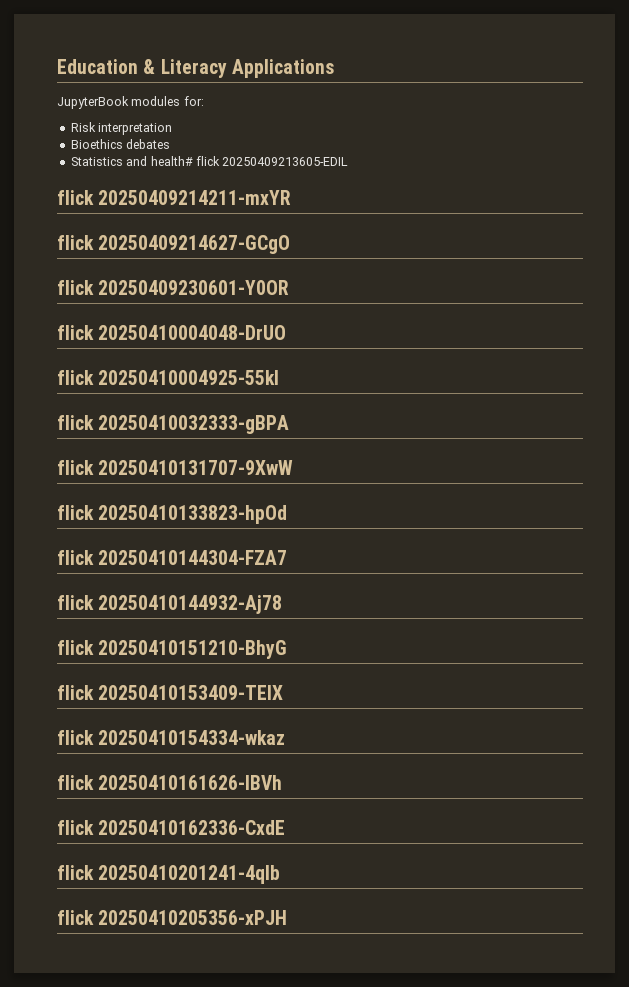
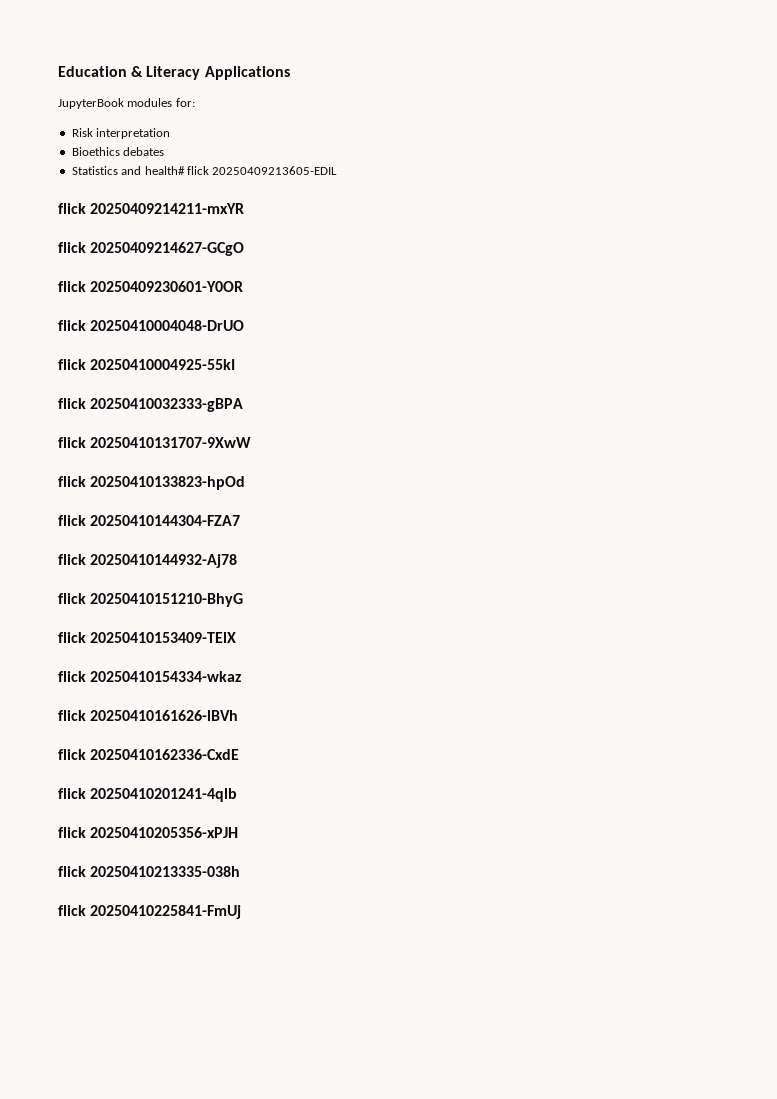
+ flick 20250410213335-038h
+ flick 20250410225841-FmUj

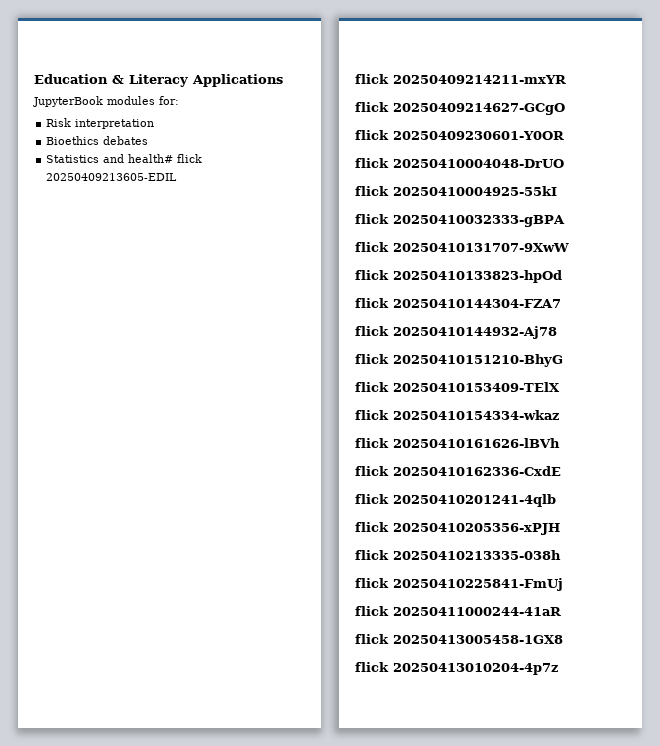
+ flick 20250411000244-41aR
+ flick 20250413005458-1GX8
+ flick 20250413010204-4p7z

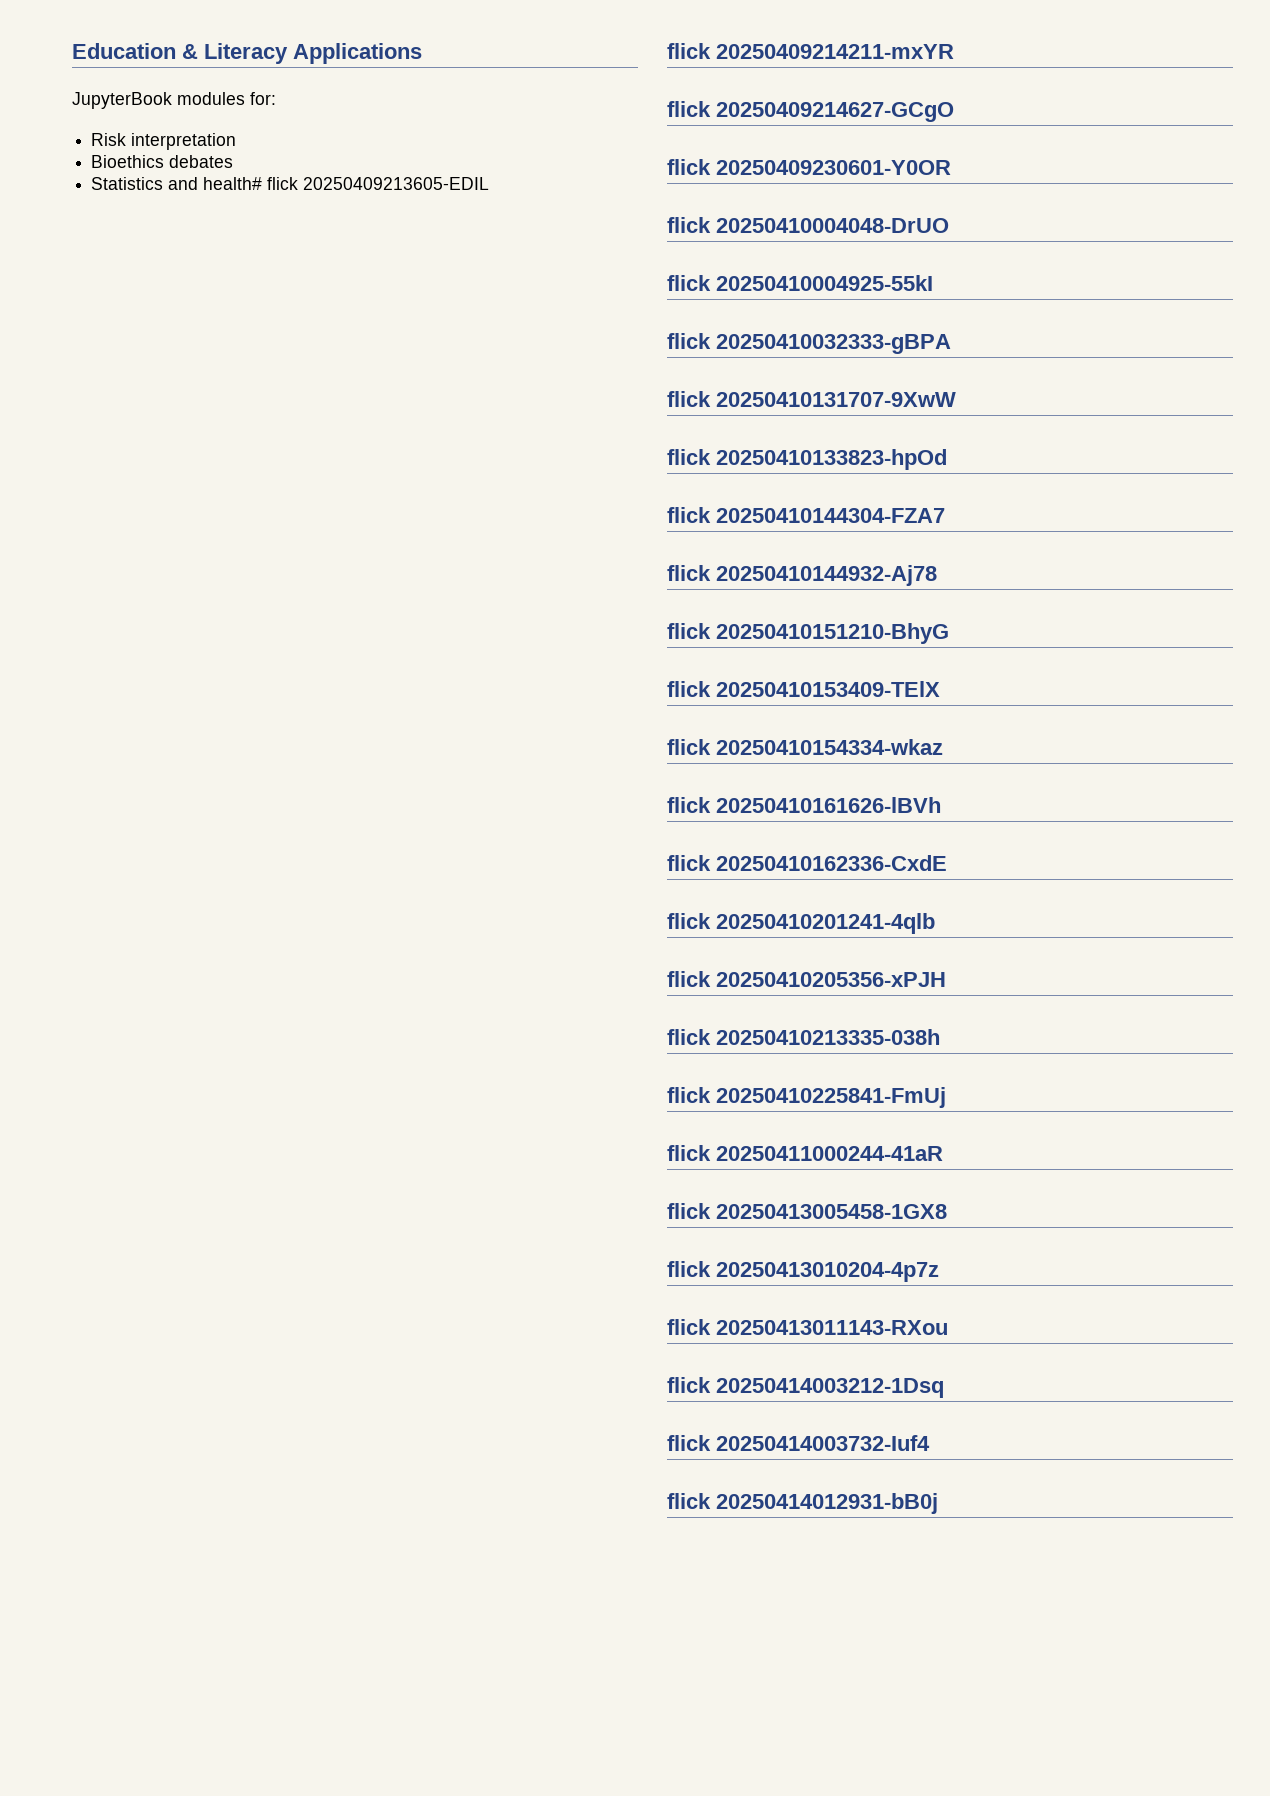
+ flick 20250413011143-RXou
+ flick 20250414003212-1Dsq
+ flick 20250414003732-Iuf4
+ flick 20250414012931-bB0j

